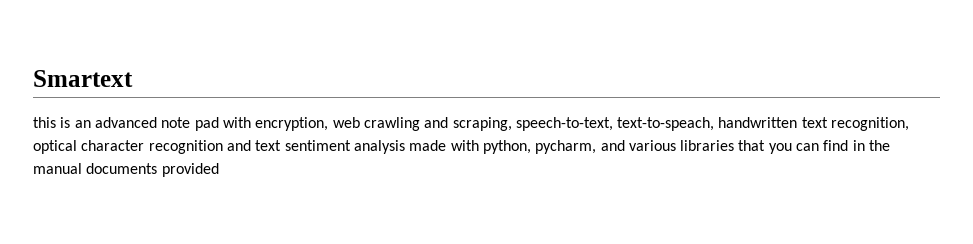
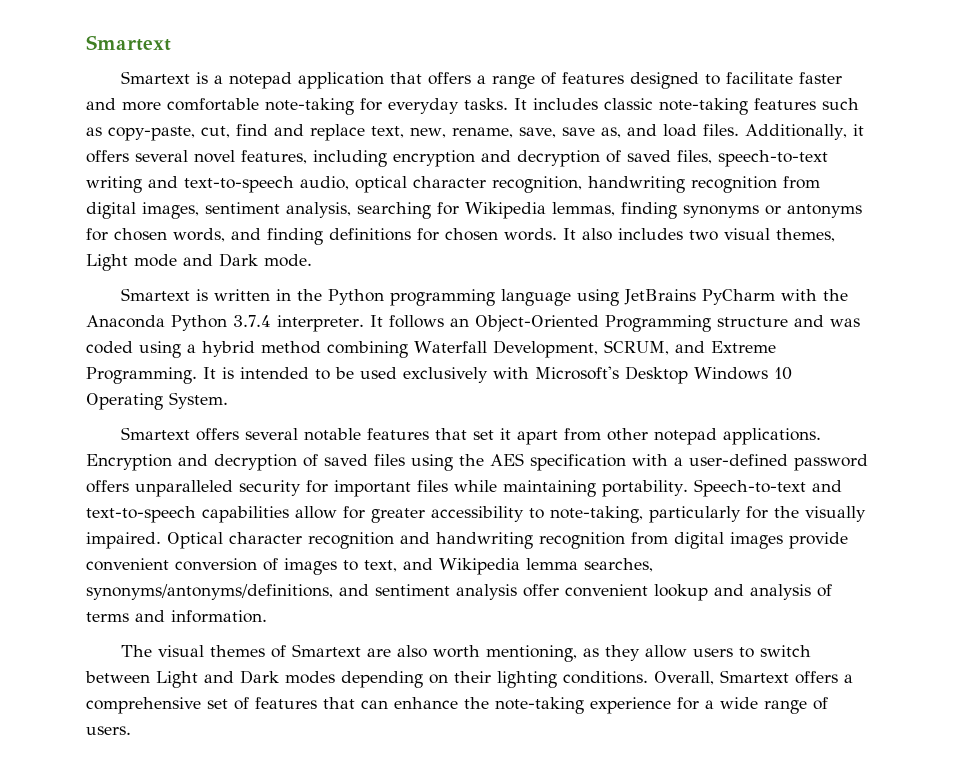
- this is an advanced note pad with encryption, web crawling and scraping, speech-to-text, text-to-speach, handwritten text recognition, optical character recognition and text sentiment analysis made with python, pycharm, and various libraries that you can find in the manual documents provided
+ Smartext is a notepad application that offers a range of features designed to facilitate faster and more comfortable note-taking for everyday tasks. It includes classic note-taking features such as copy-paste, cut, find and replace text, new, rename, save, save as, and load files. Additionally, it offers several novel features, including encryption and decryption of saved files, speech-to-text writing and text-to-speech audio, optical character recognition, handwriting recognition from digital images, sentiment analysis, searching for Wikipedia lemmas, finding synonyms or antonyms for chosen words, and finding definitions for chosen words. It also includes two visual themes, Light mode and Dark mode.
+ Smartext is written in the Python programming language using JetBrains PyCharm with the Anaconda Python 3.7.4 interpreter. It follows an Object-Oriented Programming structure and was coded using a hybrid method combining Waterfall Development, SCRUM, and Extreme Programming. It is intended to be used exclusively with Microsoft's Desktop Windows 10 Operating System.
+ Smartext offers several notable features that set it apart from other notepad applications. Encryption and decryption of saved files using the AES specification with a user-defined password offers unparalleled security for important files while maintaining portability. Speech-to-text and text-to-speech capabilities allow for greater accessibility to note-taking, particularly for the visually impaired. Optical character recognition and handwriting recognition from digital images provide convenient conversion of images to text, and Wikipedia lemma searches, synonyms/antonyms/definitions, and sentiment analysis offer convenient lookup and analysis of terms and information.
+ The visual themes of Smartext are also worth mentioning, as they allow users to switch between Light and Dark modes depending on their lighting conditions. Overall, Smartext offers a comprehensive set of features that can enhance the note-taking experience for a wide range of users.

